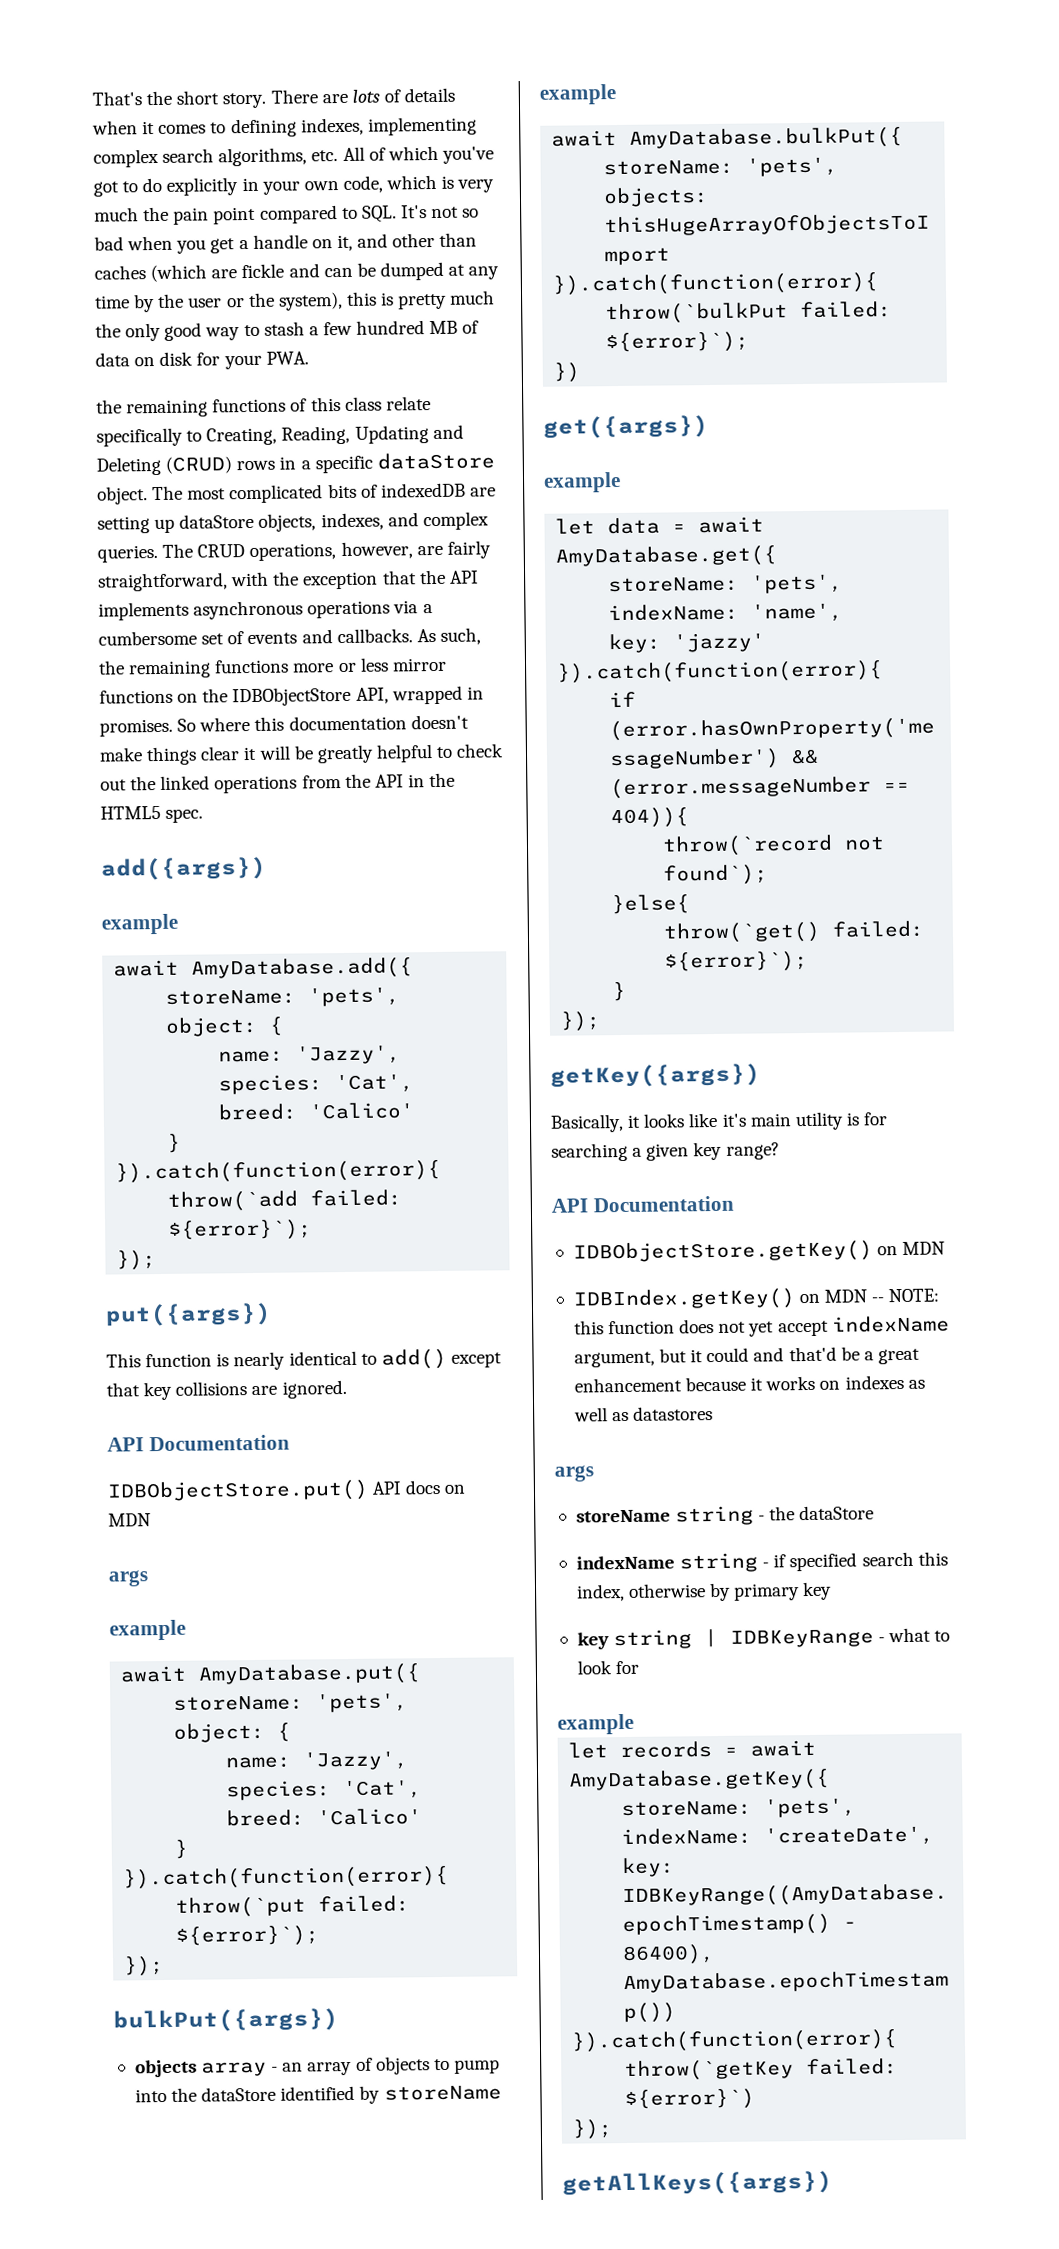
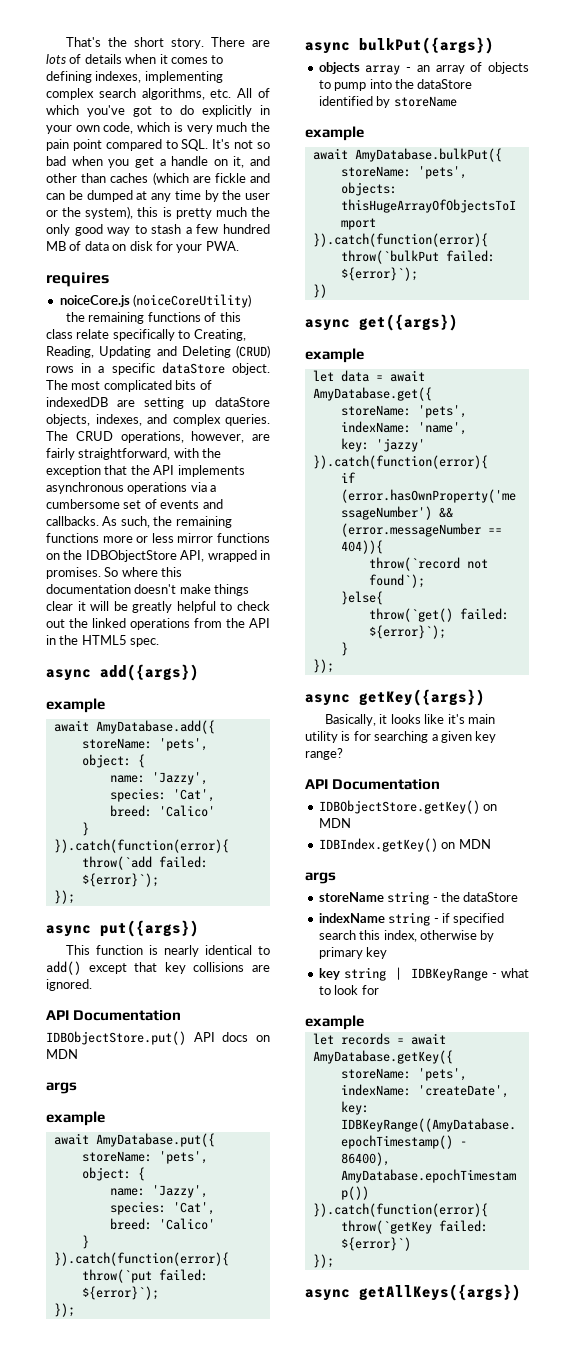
+ requires
+ noiceCore.js (noiceCoreUtility)
- add({args})
+ async add({args})
- put({args})
+ async put({args})
- bulkPut({args})
+ async bulkPut({args})
- get({args})
+ async get({args})
- getKey({args})
+ async getKey({args})
- IDBIndex.getKey() on MDN -- NOTE: this function does not yet accept indexName argument, but it could and that'd be a great enhancement because it works on indexes as well as datastores
+ IDBIndex.getKey() on MDN
- getAllKeys({args})
+ async getAllKeys({args})

